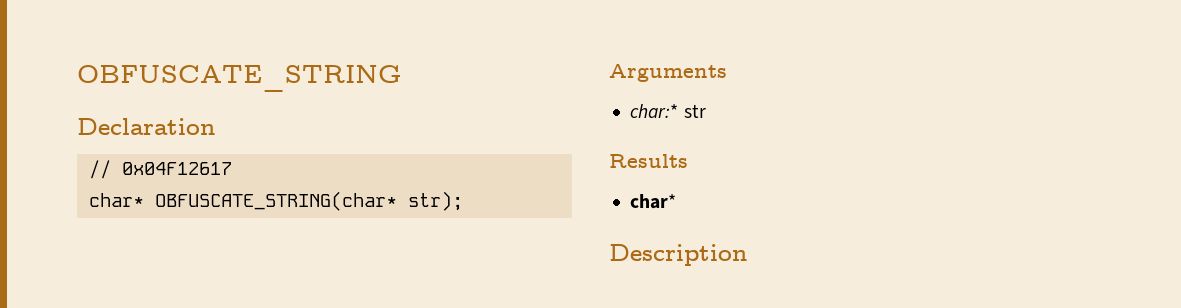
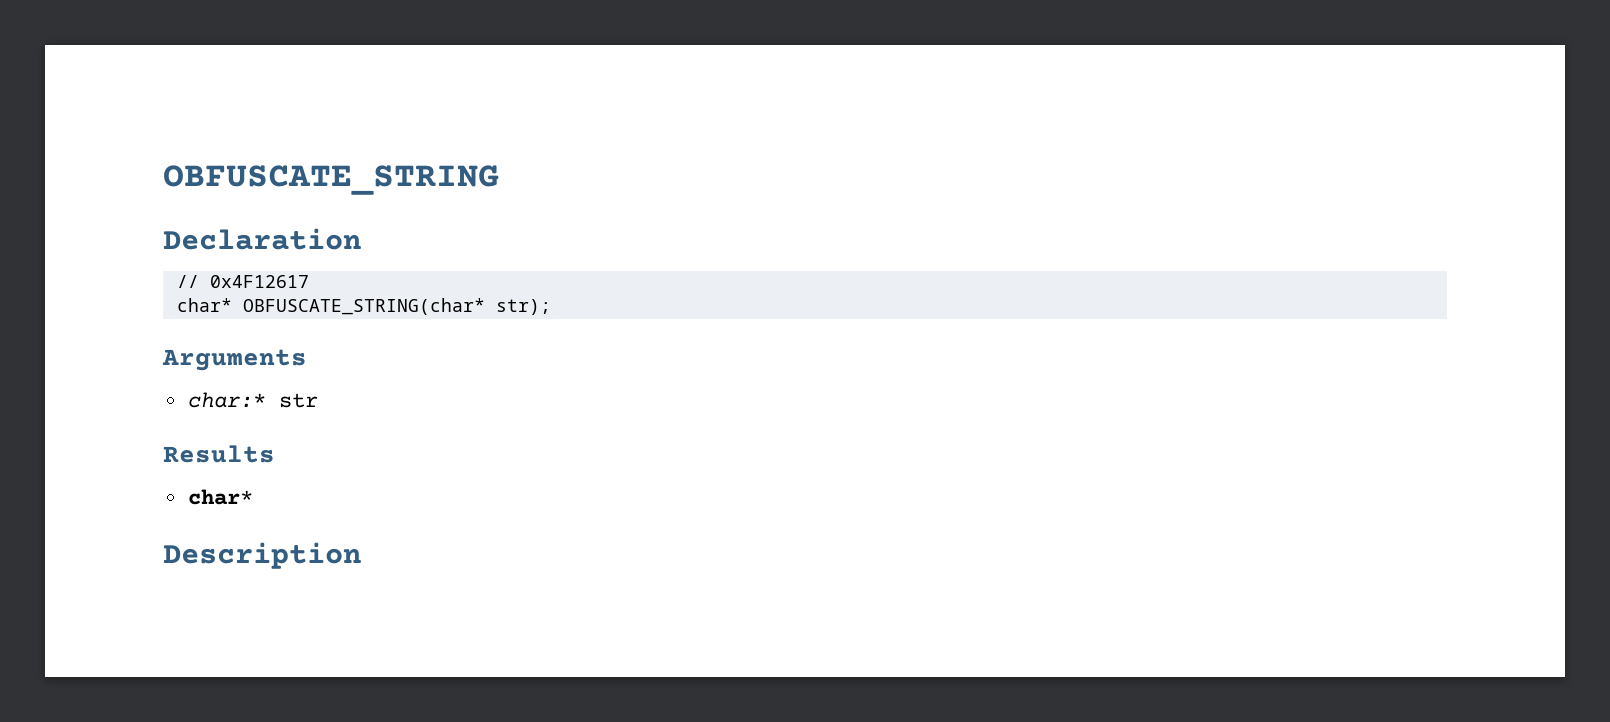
- // 0x04F12617
+ // 0x4F12617

